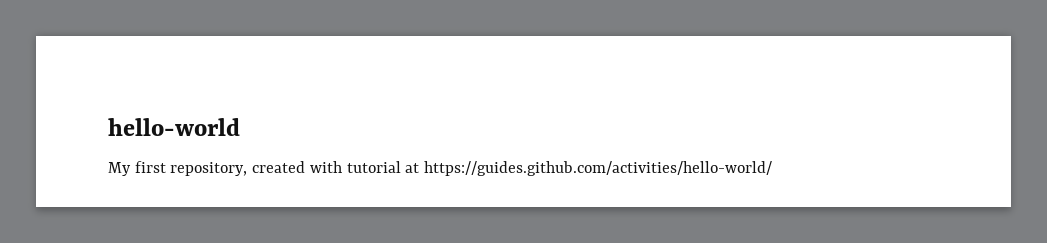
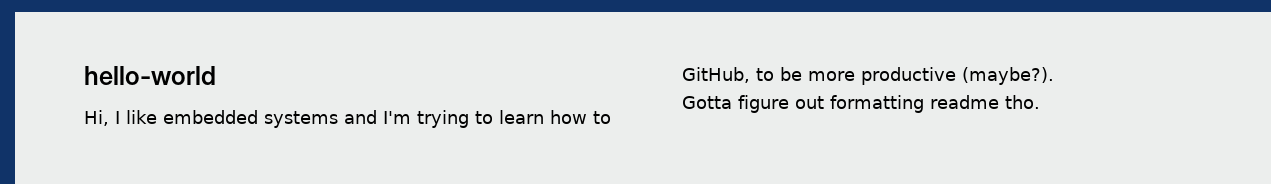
- My first repository, created with tutorial at https://guides.github.com/activities/hello-world/
+ Hi, I like embedded systems and I'm trying to learn how to GitHub, to be more productive (maybe?).
+ Gotta figure out formatting readme tho.

